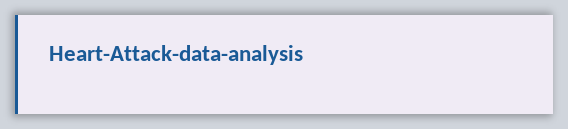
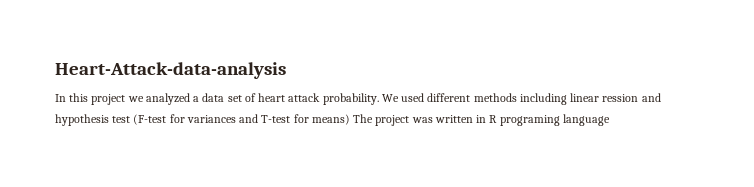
+ In this project we analyzed a data set of heart attack probability. We used different methods including linear ression and hypothesis test (F-test for variances and T-test for means) The project was written in R programing language

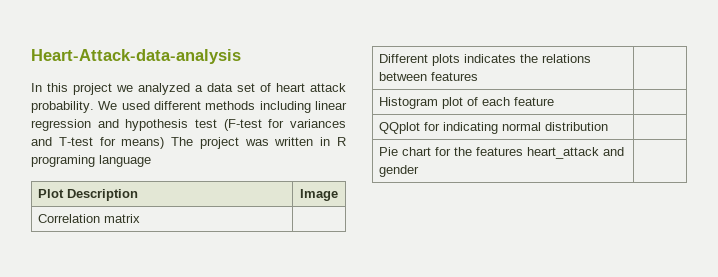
- We used different methods including linear ression and hypothesis test (F-test for variances and T-test for means) The project was written in R programing language
+ We used different methods including linear regression and hypothesis test (F-test for variances and T-test for means) The project was written in R programing language
+ Plot Description | Image
+ Correlation matrix |
+ Different plots indicates the relations between features |
+ Histogram plot of each feature |
+ QQplot for indicating normal distribution |
+ Pie chart for the features heart_attack and gender |

